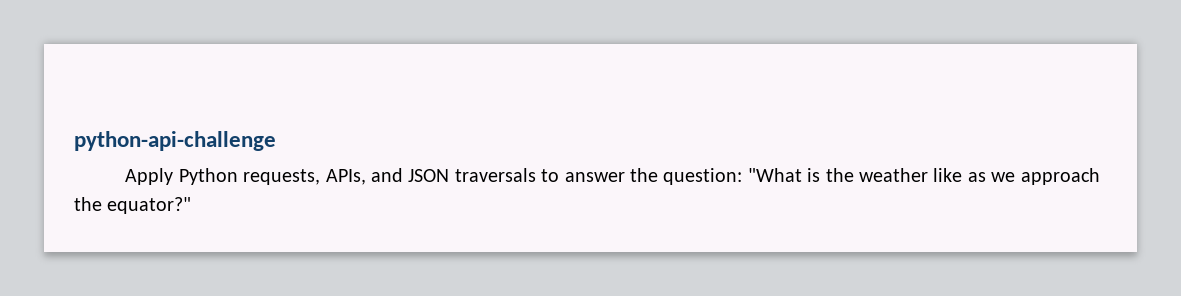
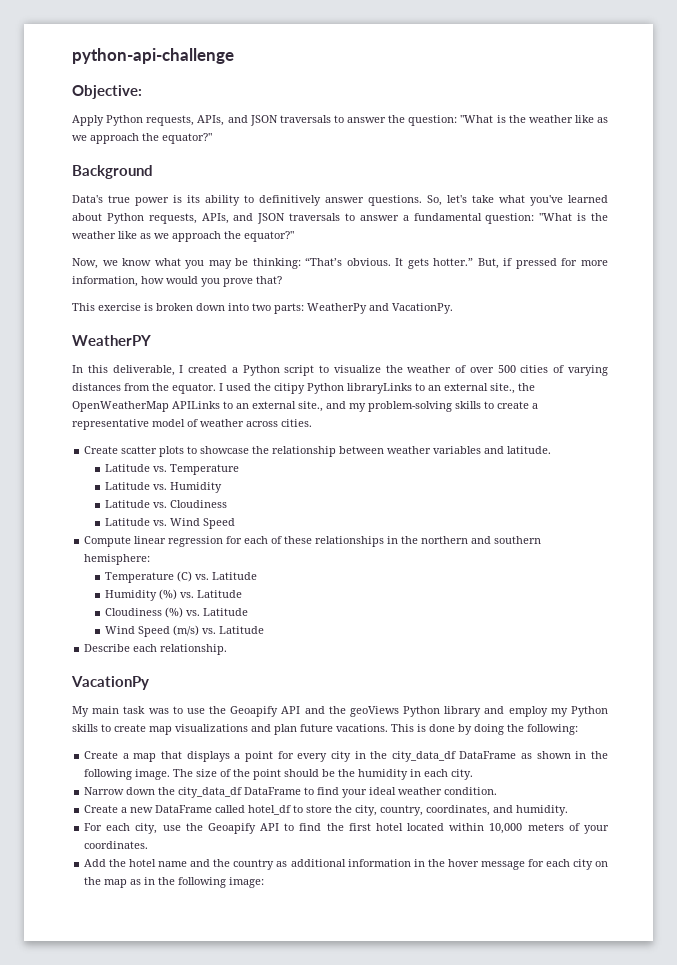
+ Objective:
+ Background
+ Data's true power is its ability to definitively answer questions. So, let's take what you've learned about Python requests, APIs, and JSON traversals to answer a fundamental question: "What is the weather like as we approach the equator?"
+ Now, we know what you may be thinking: “That’s obvious. It gets hotter.” But, if pressed for more information, how would you prove that?
+ This exercise is broken down into two parts: WeatherPy and VacationPy.
+ WeatherPY
+ In this deliverable, I created a Python script to visualize the weather of over 500 cities of varying distances from the equator. I used the citipy Python libraryLinks to an external site., the OpenWeatherMap APILinks to an external site., and my problem-solving skills to create a representative model of weather across cities.
+ Create scatter plots to showcase the relationship between weather variables and latitude.
+ Latitude vs. Temperature
+ Latitude vs. Humidity
+ Latitude vs. Cloudiness
+ Latitude vs. Wind Speed
+ Compute linear regression for each of these relationships in the northern and southern hemisphere:
+ Temperature (C) vs. Latitude
+ Humidity (%) vs. Latitude
+ Cloudiness (%) vs. Latitude
+ Wind Speed (m/s) vs. Latitude
+ Describe each relationship.
+ VacationPy
+ My main task was to use the Geoapify API and the geoViews Python library and employ my Python skills to create map visualizations and plan future vacations. This is done by doing the following:
+ Create a map that displays a point for every city in the city_data_df DataFrame as shown in the following image. The size of the point should be the humidity in each city.
+ Narrow down the city_data_df DataFrame to find your ideal weather condition.
+ Create a new DataFrame called hotel_df to store the city, country, coordinates, and humidity.
+ For each city, use the Geoapify API to find the first hotel located within 10,000 meters of your coordinates.
+ Add the hotel name and the country as additional information in the hover message for each city on the map as in the following image:

